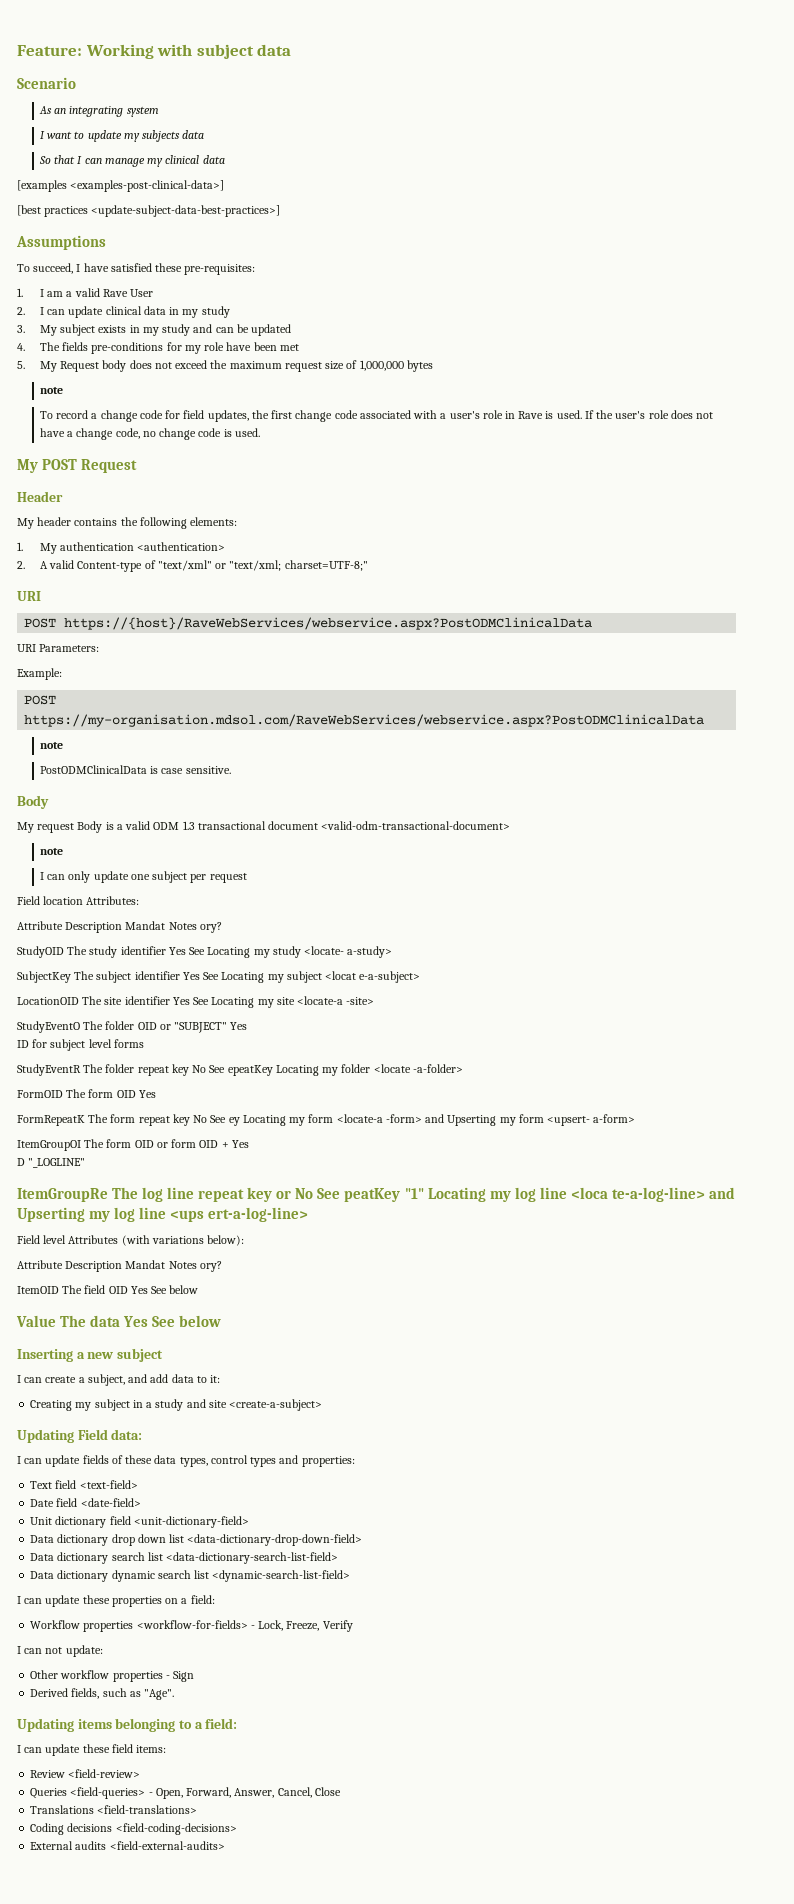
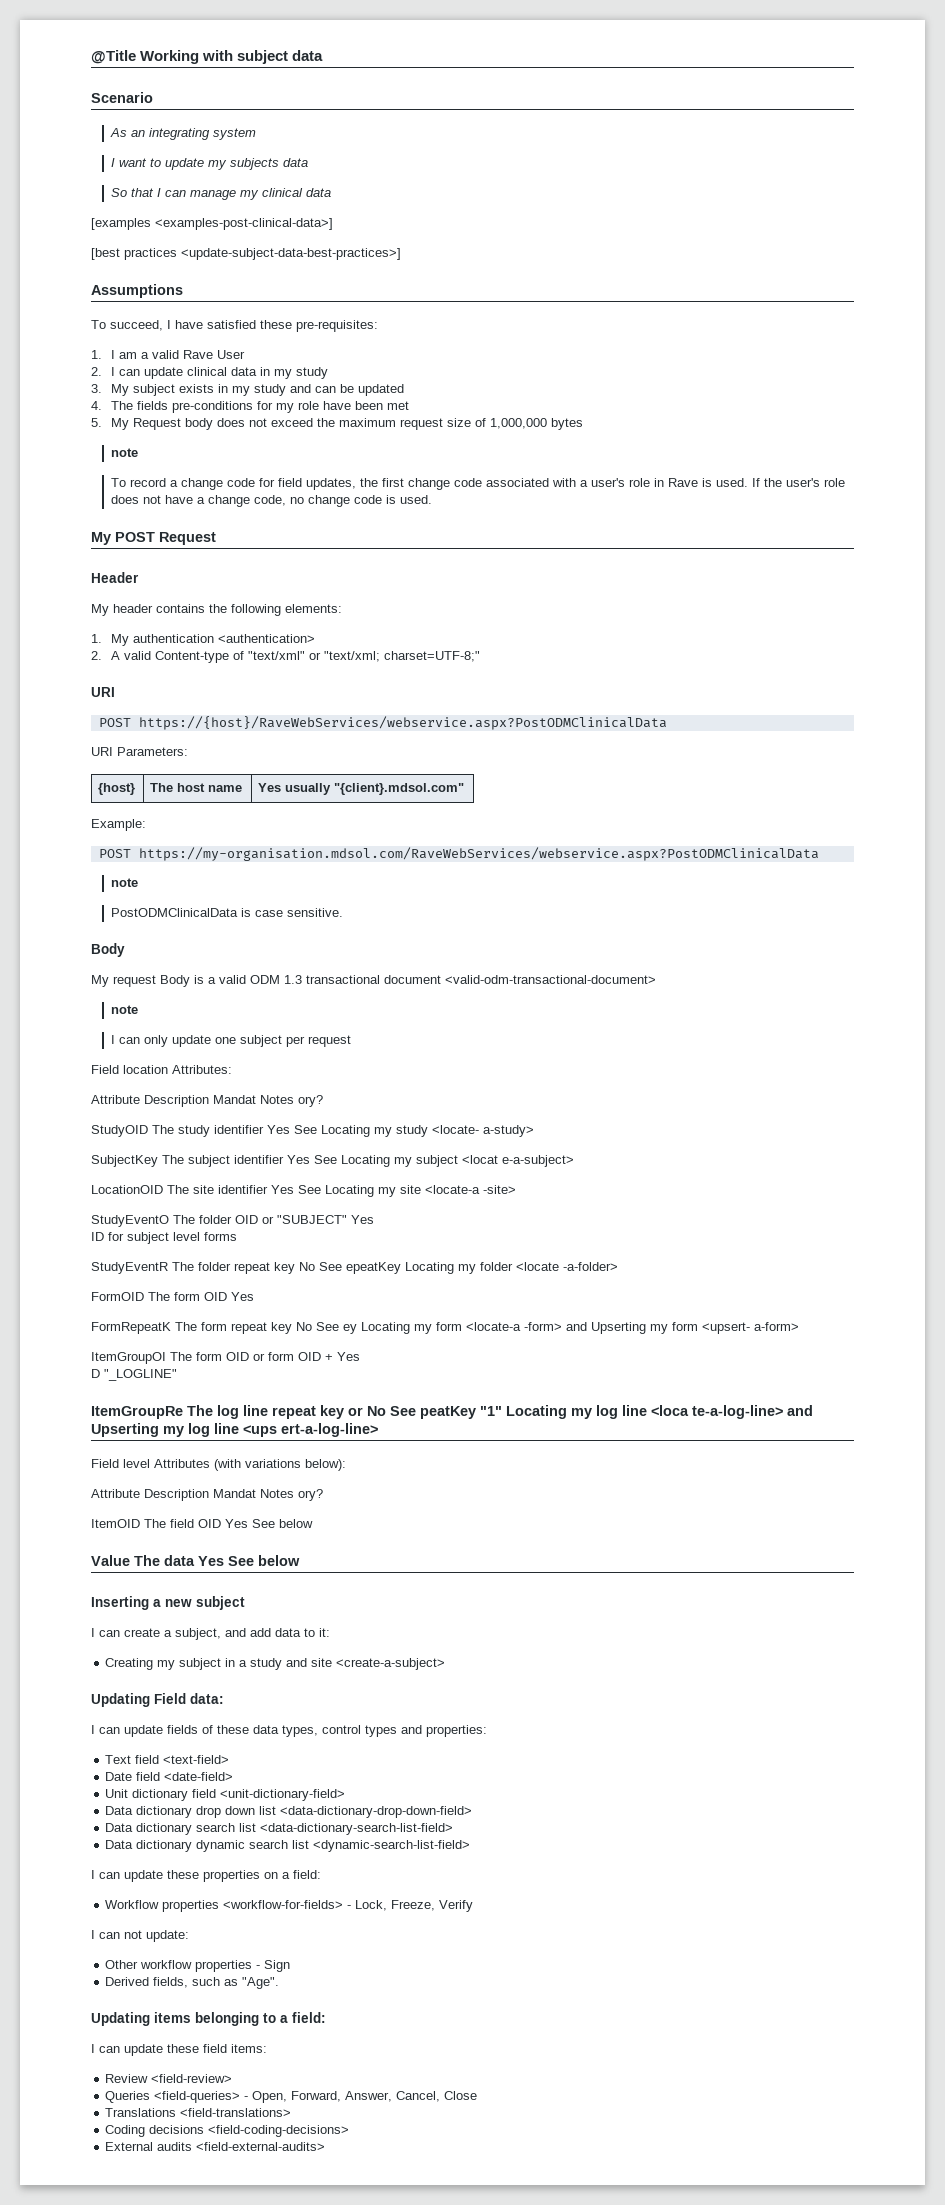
- Feature: Working with subject data
+ @Title Working with subject data
+ {host} | The host name | Yes usually "{client}.mdsol.com"

